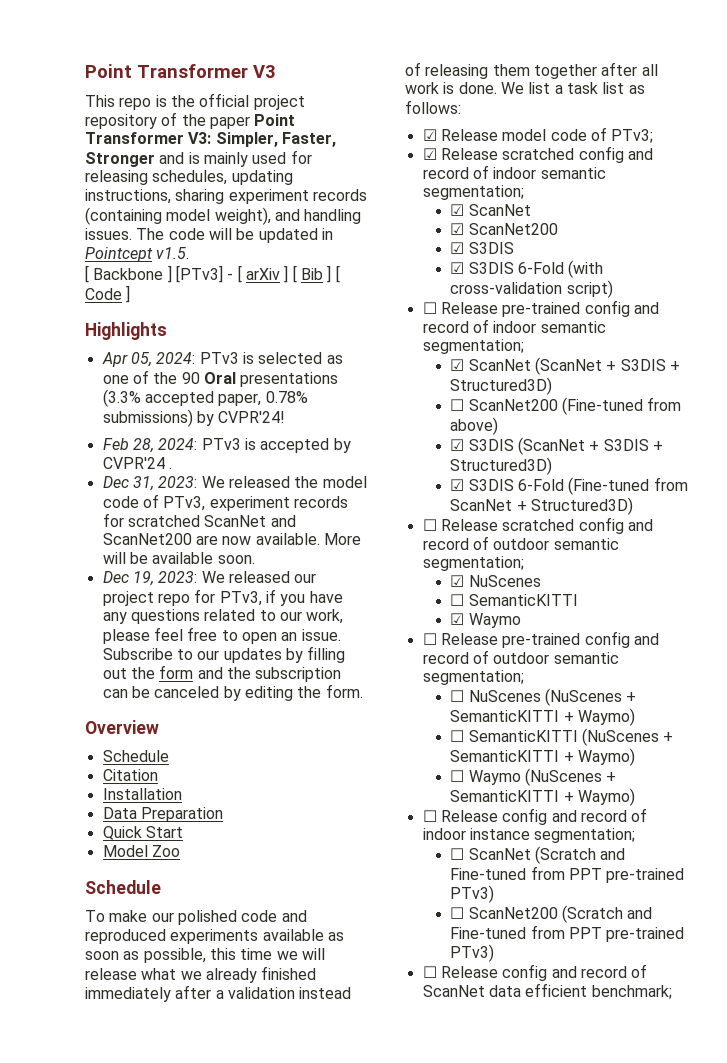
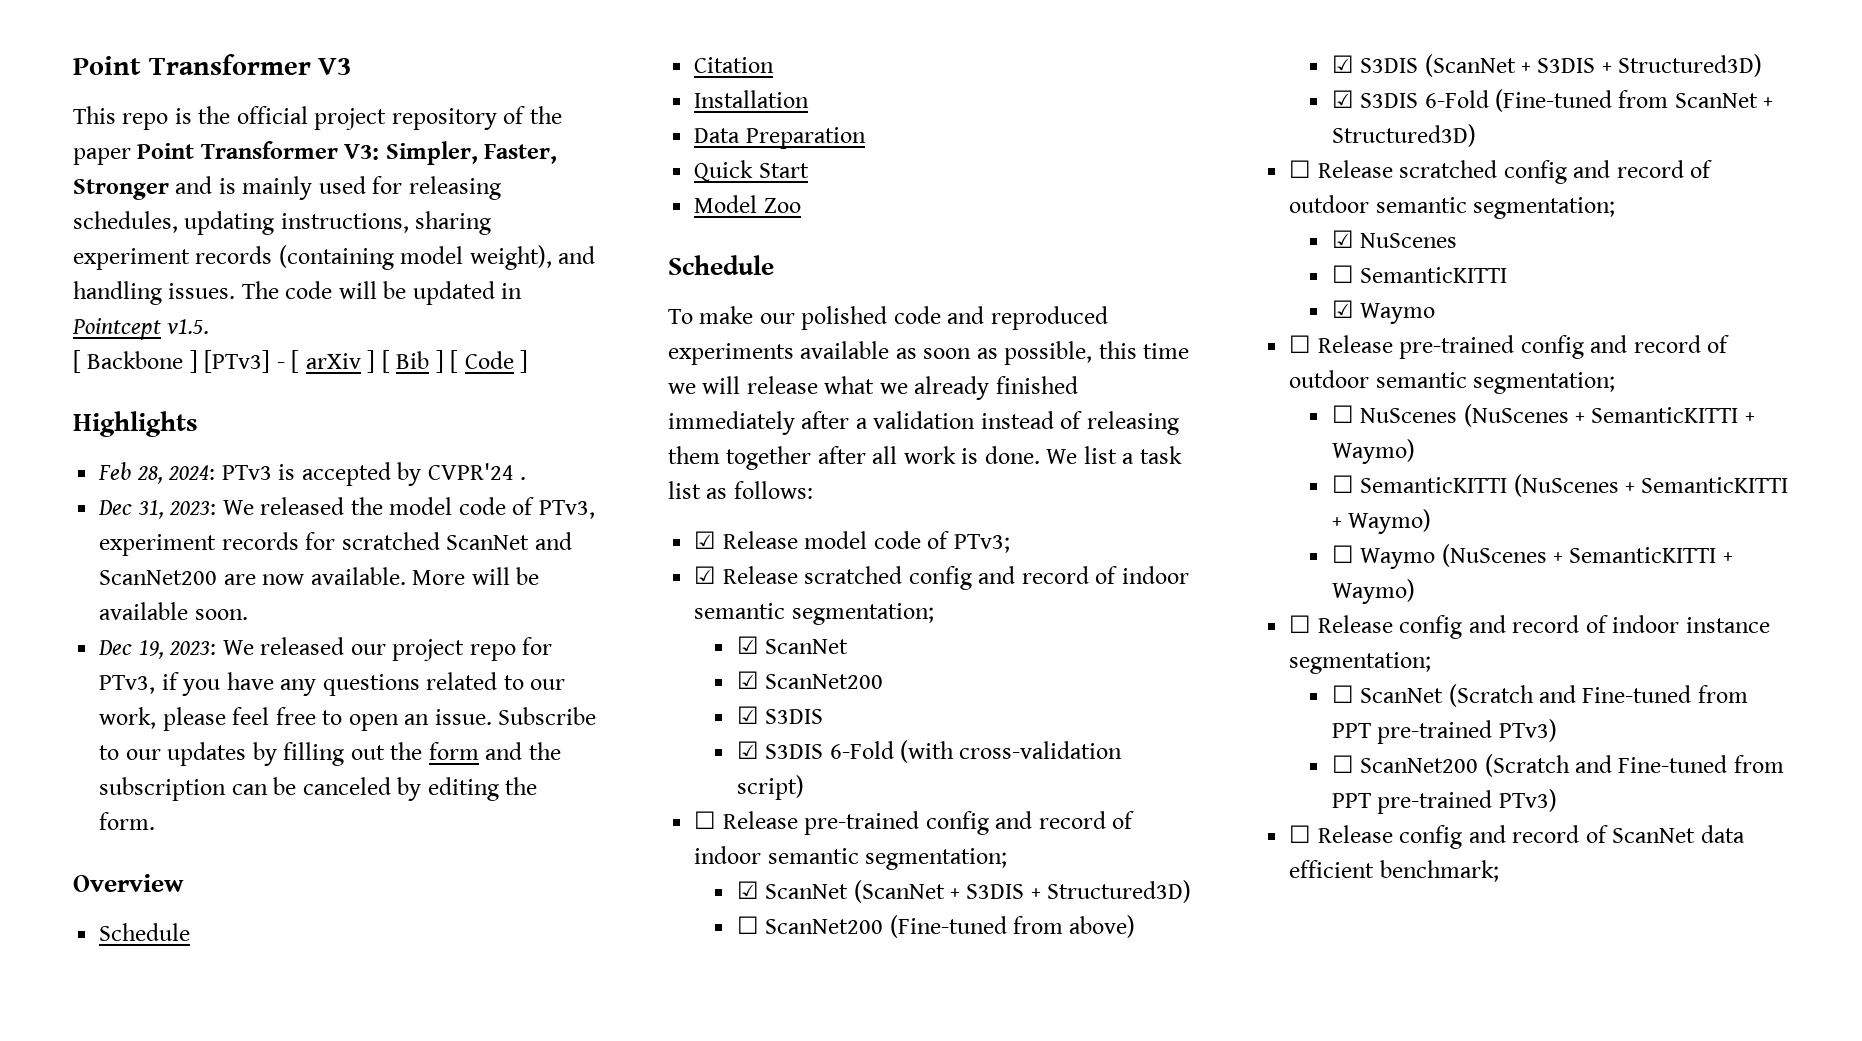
- Apr 05, 2024: PTv3 is selected as one of the 90 Oral presentations (3.3% accepted paper, 0.78% submissions) by CVPR'24!

